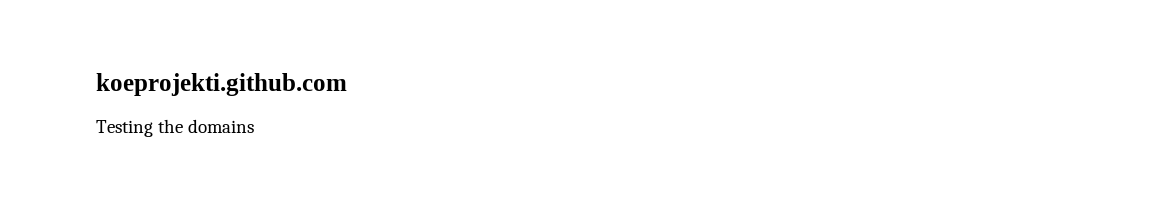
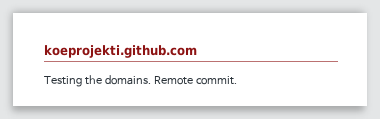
- Testing the domains
+ Testing the domains. Remote commit.

